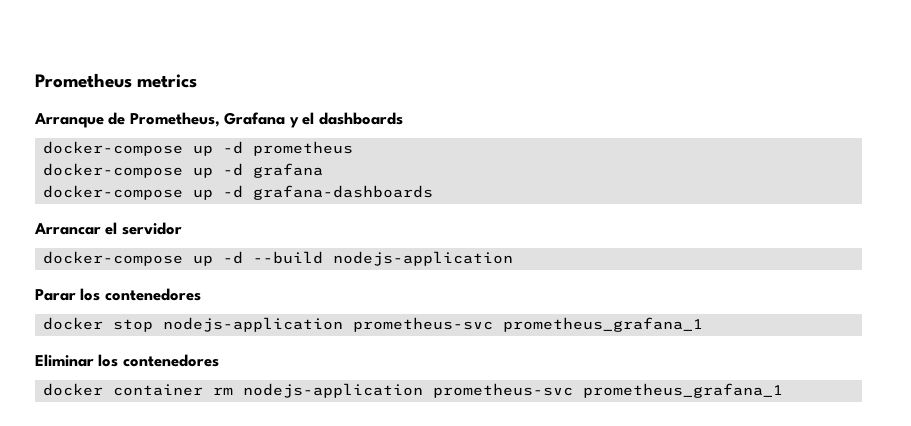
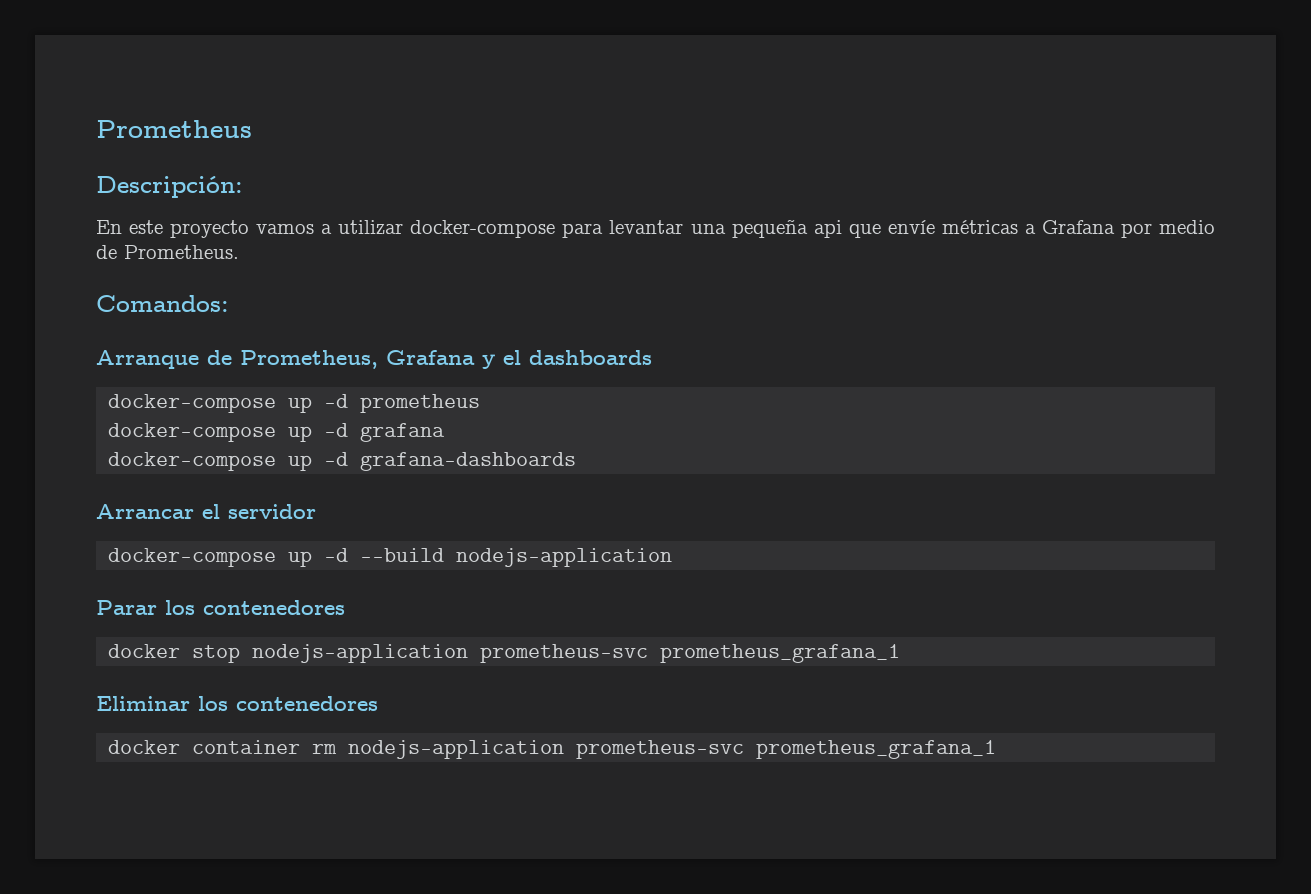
- Prometheus metrics
+ Prometheus
+ Descripción:
+ En este proyecto vamos a utilizar docker-compose para levantar una pequeña api que envíe métricas a Grafana por medio de Prometheus.
+ Comandos:

